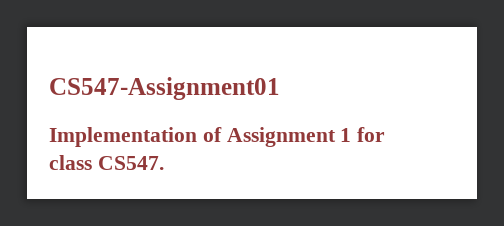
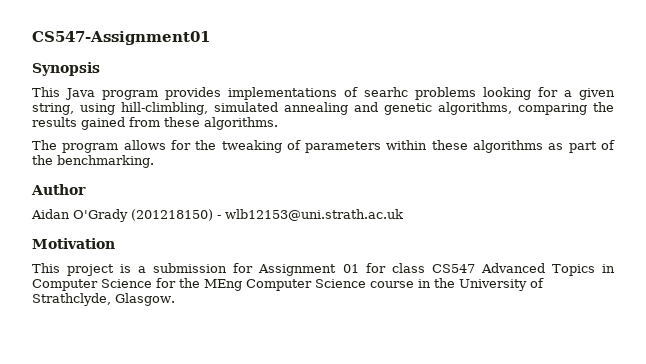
- Implementation of Assignment 1 for class CS547.
+ Synopsis
+ This Java program provides implementations of searhc problems looking for a given string, using hill-climbling, simulated annealing and genetic algorithms, comparing the results gained from these algorithms.
+ The program allows for the tweaking of parameters within these algorithms as part of the benchmarking.
+ Author
+ Aidan O'Grady (201218150) - wlb12153@uni.strath.ac.uk
+ Motivation
+ This project is a submission for Assignment 01 for class CS547 Advanced Topics in Computer Science for the MEng Computer Science course in the University of Strathclyde, Glasgow.

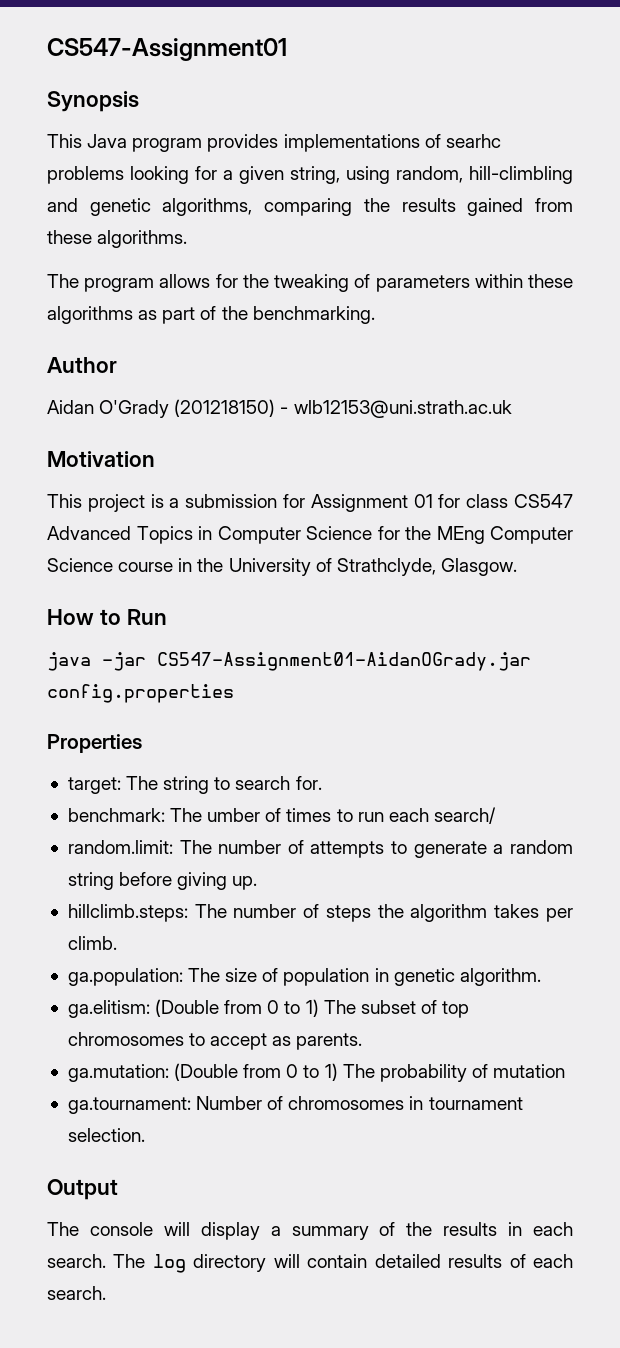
- This Java program provides implementations of searhc problems looking for a given string, using hill-climbling, simulated annealing and genetic algorithms, comparing the results gained from these algorithms.
+ This Java program provides implementations of searhc problems looking for a given string, using random, hill-climbling and genetic algorithms, comparing the results gained from these algorithms.
+ How to Run
+ java -jar CS547-Assignment01-AidanOGrady.jar config.properties
+ Properties
+ target: The string to search for.
+ benchmark: The umber of times to run each search/
+ random.limit: The number of attempts to generate a random string before giving up.
+ hillclimb.steps: The number of steps the algorithm takes per climb.
+ ga.population: The size of population in genetic algorithm.
+ ga.elitism: (Double from 0 to 1) The subset of top chromosomes to accept as parents.
+ ga.mutation: (Double from 0 to 1) The probability of mutation
+ ga.tournament: Number of chromosomes in tournament selection.
+ Output
+ The console will display a summary of the results in each search. The log directory will contain detailed results of each search.

